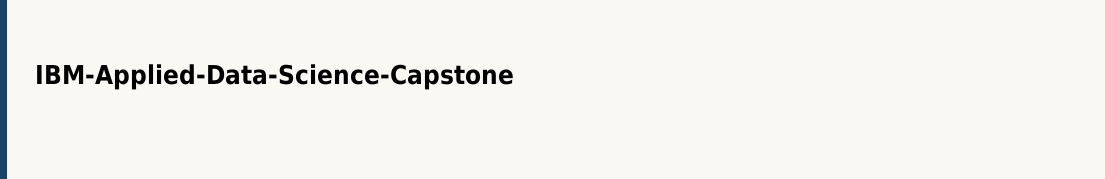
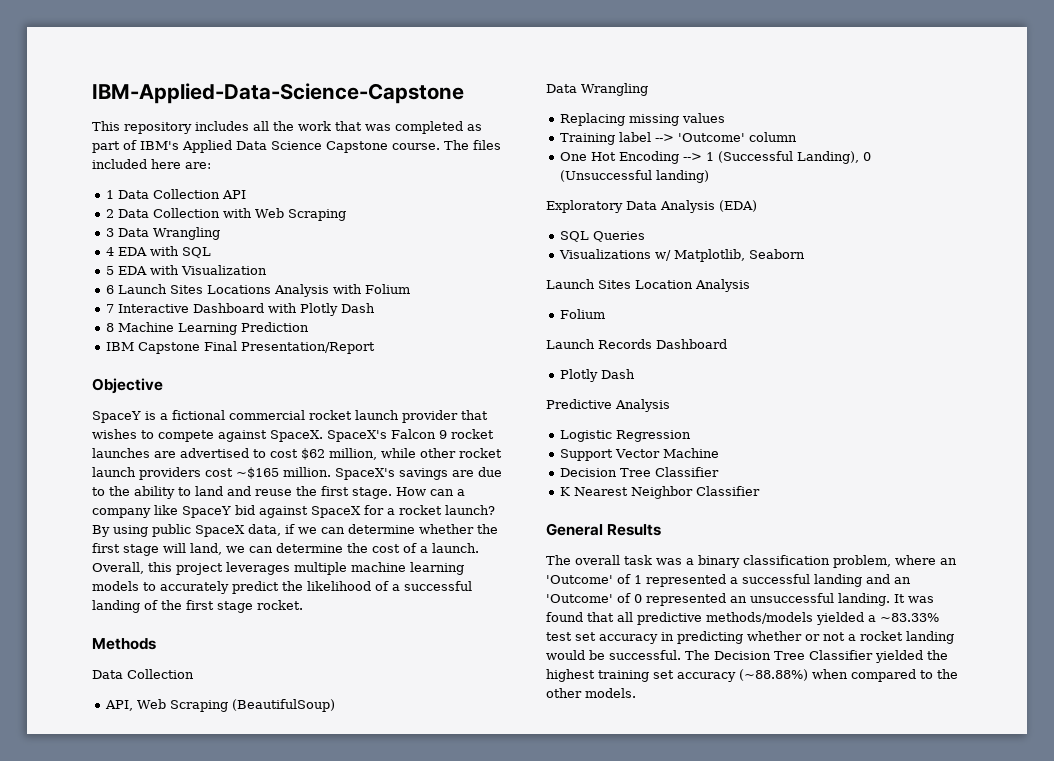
+ This repository includes all the work that was completed as part of IBM's Applied Data Science Capstone course. The files included here are:
+ 1 Data Collection API
+ 2 Data Collection with Web Scraping
+ 3 Data Wrangling
+ 4 EDA with SQL
+ 5 EDA with Visualization
+ 6 Launch Sites Locations Analysis with Folium
+ 7 Interactive Dashboard with Plotly Dash
+ 8 Machine Learning Prediction
+ IBM Capstone Final Presentation/Report
+ Objective
+ SpaceY is a fictional commercial rocket launch provider that wishes to compete against SpaceX. SpaceX's Falcon 9 rocket launches are advertised to cost $62 million, while other rocket launch providers cost ~$165 million. SpaceX's savings are due to the ability to land and reuse the first stage. How can a company like SpaceY bid against SpaceX for a rocket launch? By using public SpaceX data, if we can determine whether the first stage will land, we can determine the cost of a launch. Overall, this project leverages multiple machine learning models to accurately predict the likelihood of a successful landing of the first stage rocket.
+ Methods
+ Data Collection
+ API, Web Scraping (BeautifulSoup)
+ Data Wrangling
+ Replacing missing values
+ Training label --> 'Outcome' column
+ One Hot Encoding --> 1 (Successful Landing), 0 (Unsuccessful landing)
+ Exploratory Data Analysis (EDA)
+ SQL Queries
+ Visualizations w/ Matplotlib, Seaborn
+ Launch Sites Location Analysis
+ Folium
+ Launch Records Dashboard
+ Plotly Dash
+ Predictive Analysis
+ Logistic Regression
+ Support Vector Machine
+ Decision Tree Classifier
+ K Nearest Neighbor Classifier
+ General Results
+ The overall task was a binary classification problem, where an 'Outcome' of 1 represented a successful landing and an 'Outcome' of 0 represented an unsuccessful landing. It was found that all predictive methods/models yielded a ~83.33% test set accuracy in predicting whether or not a rocket landing would be successful. The Decision Tree Classifier yielded the highest training set accuracy (~88.88%) when compared to the other models.

